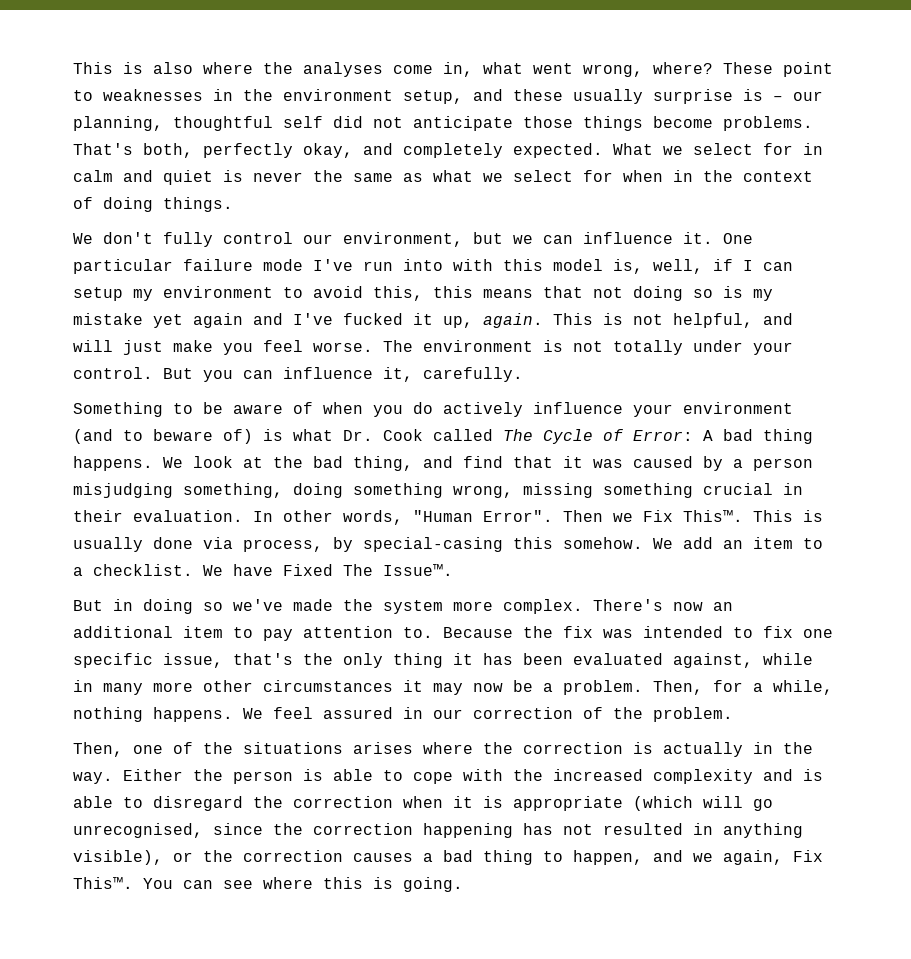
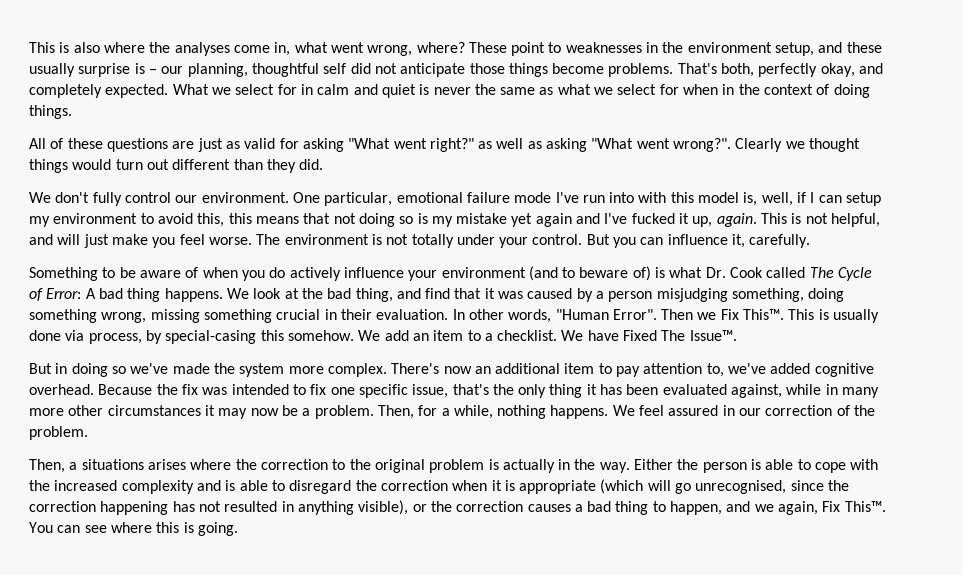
+ All of these questions are just as valid for asking "What went right?" as well as asking "What went wrong?". Clearly we thought things would turn out different than they did.
- We don't fully control our environment, but we can influence it. One particular failure mode I've run into with this model is, well, if I can setup my environment to avoid this, this means that not doing so is my mistake yet again and I've fucked it up, again.
+ We don't fully control our environment. One particular, emotional failure mode I've run into with this model is, well, if I can setup my environment to avoid this, this means that not doing so is my mistake yet again and I've fucked it up, again.
- There's now an additional item to pay attention to.
+ There's now an additional item to pay attention to, we've added cognitive overhead.
- Then, one of the situations arises where the correction is actually in the way.
+ Then, a situations arises where the correction to the original problem is actually in the way.

